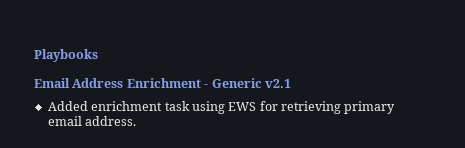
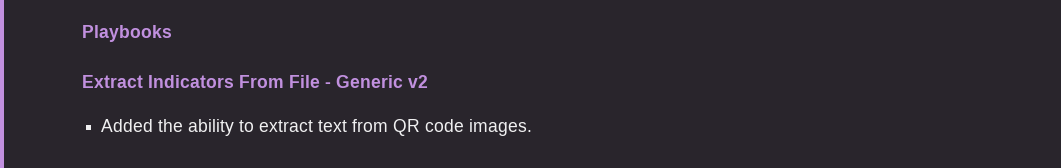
- Email Address Enrichment - Generic v2.1
+ Extract Indicators From File - Generic v2
- Added enrichment task using EWS for retrieving primary email address.
+ Added the ability to extract text from QR code images.

